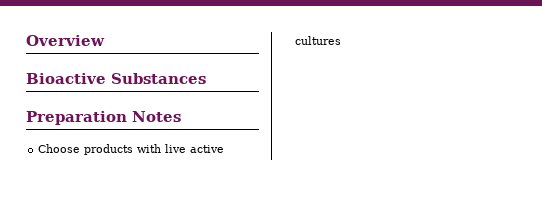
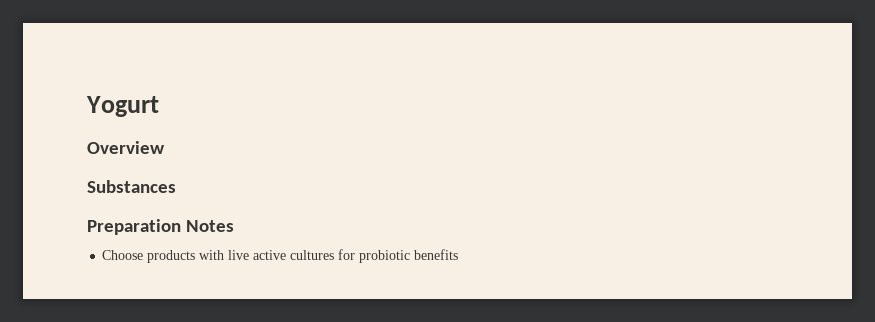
+ Yogurt
- Bioactive Substances
+ Substances
- Choose products with live active cultures
+ Choose products with live active cultures for probiotic benefits

